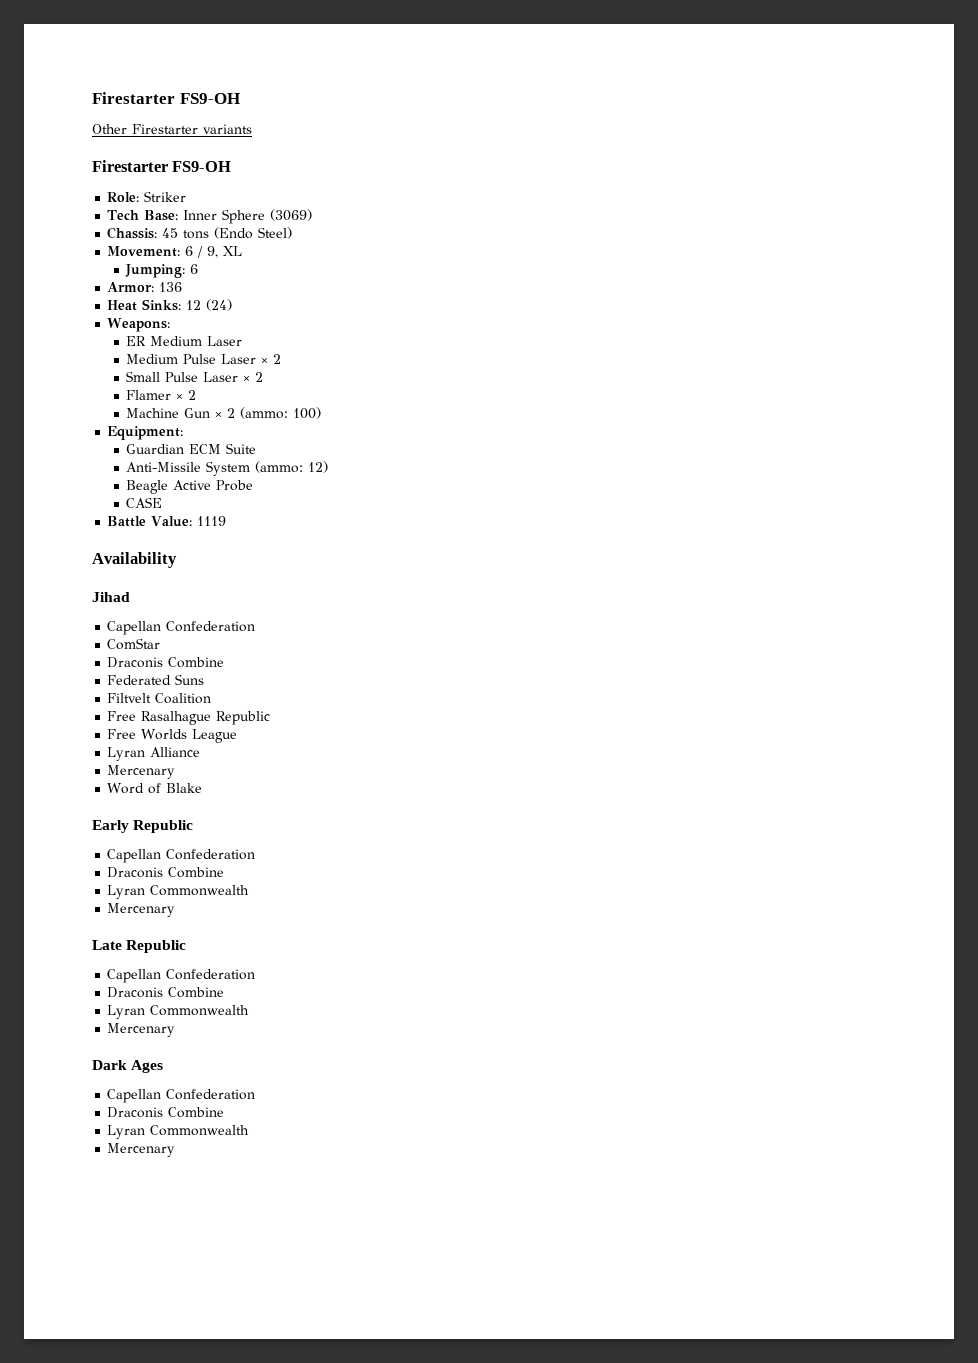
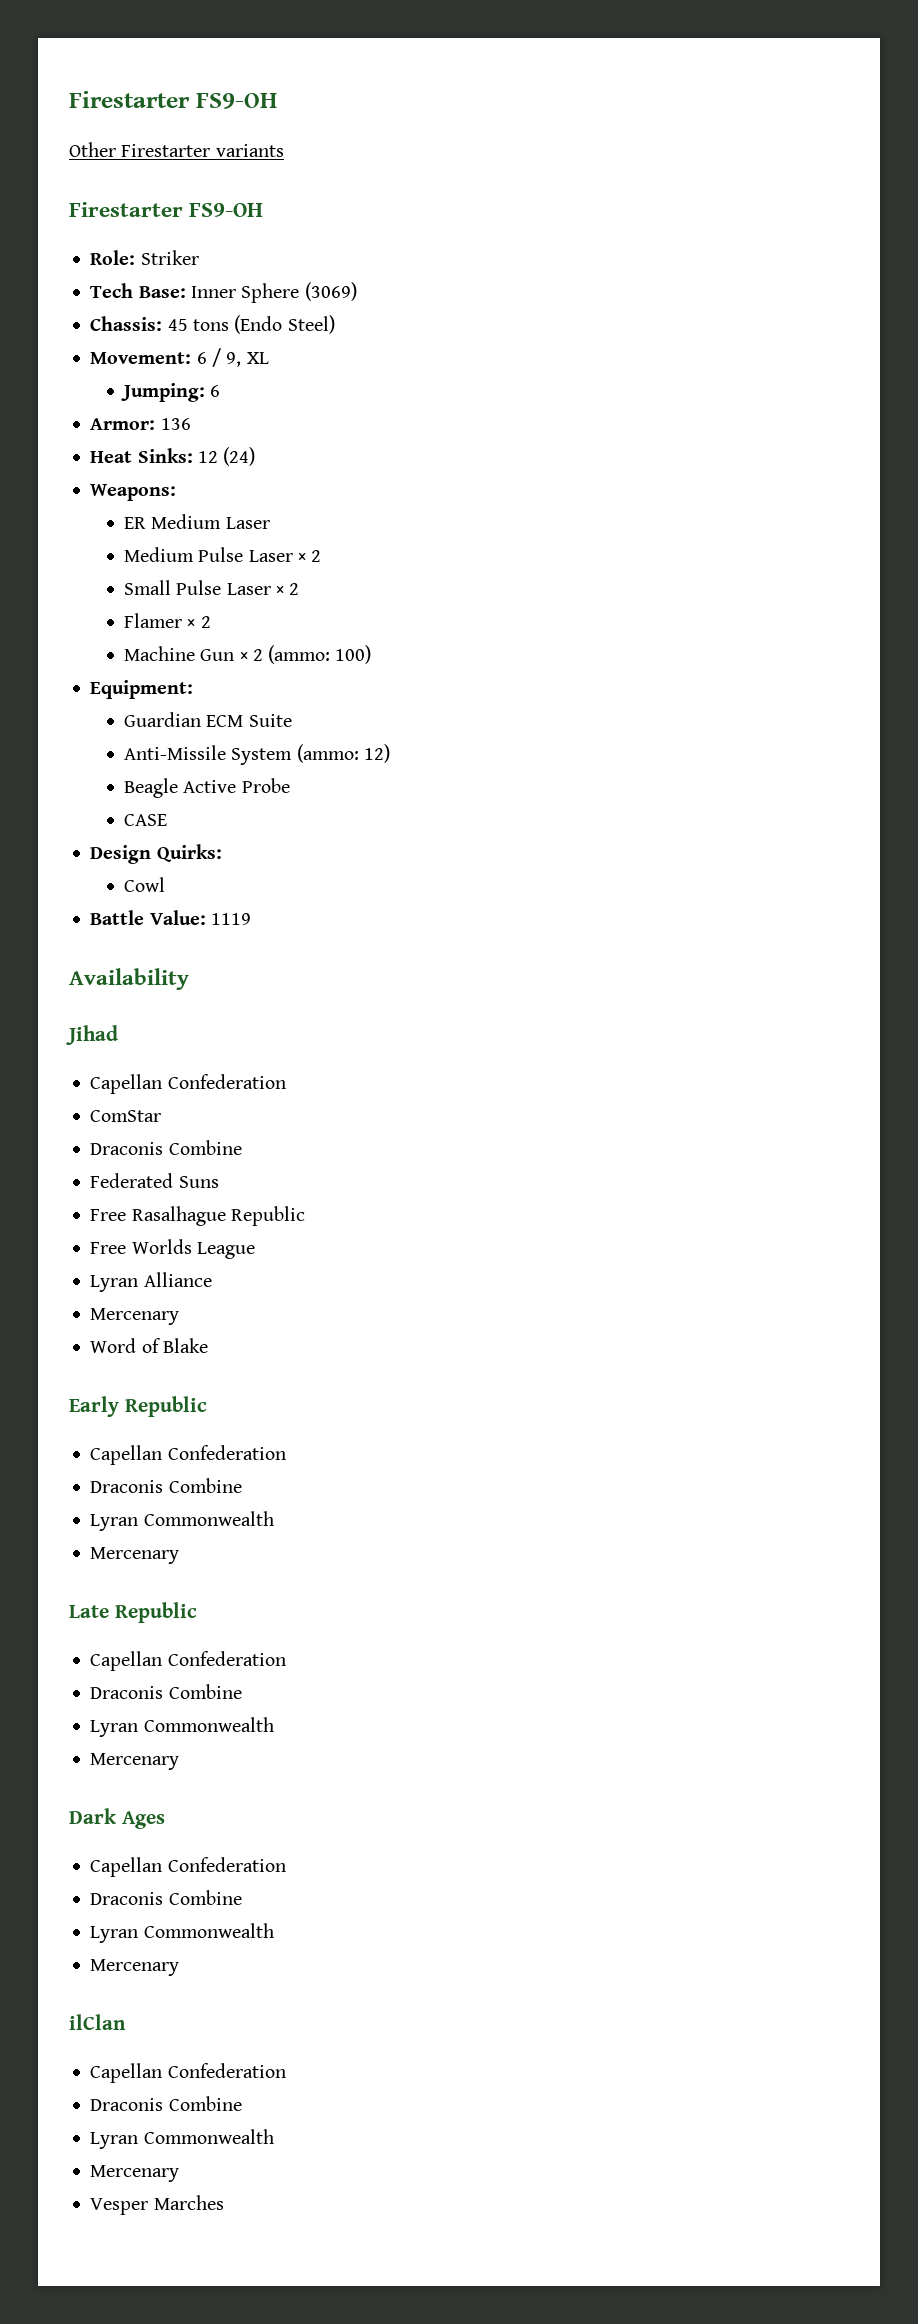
+ Design Quirks:
+ Cowl
- Filtvelt Coalition
+ ilClan
+ Capellan Confederation
+ Draconis Combine
+ Lyran Commonwealth
+ Mercenary
+ Vesper Marches

